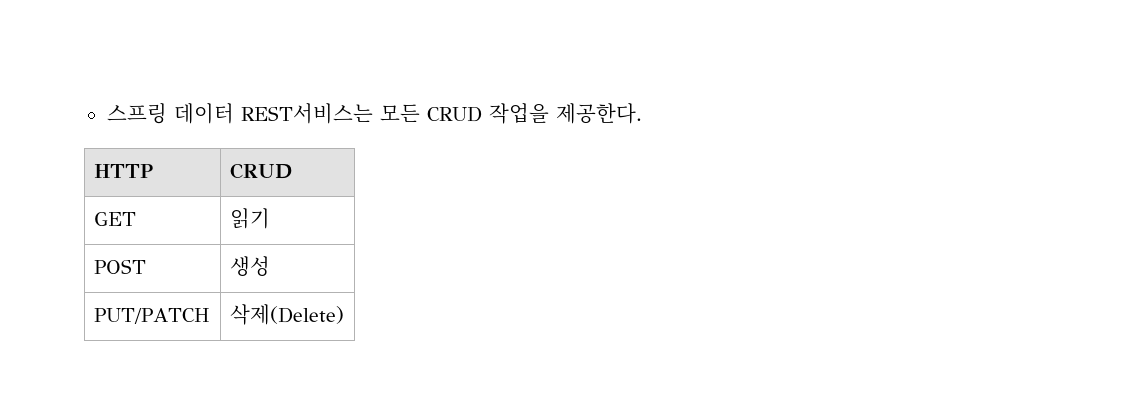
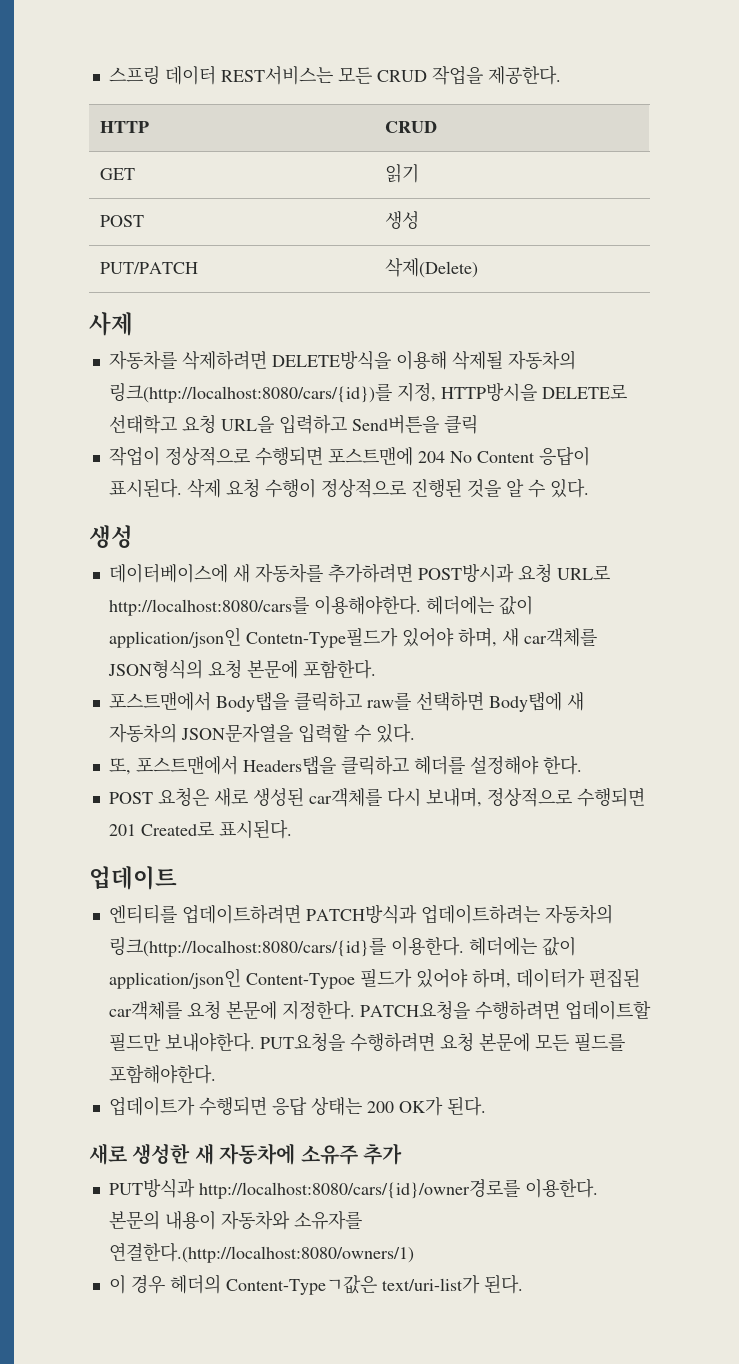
+ 사제
+ 자동차를 삭제하려면 DELETE방식을 이용해 삭제될 자동차의 링크(http://localhost:8080/cars/{id})를 지정, HTTP방시을 DELETE로 선태학고 요청 URL을 입력하고 Send버튼을 클릭
+ 작업이 정상적으로 수행되면 포스트맨에 204 No Content 응답이 표시된다. 삭제 요청 수행이 정상적으로 진행된 것을 알 수 있다.
+ 생성
+ 데이터베이스에 새 자동차를 추가하려면 POST방시과 요청 URL로 http://localhost:8080/cars를 이용해야한다. 헤더에는 값이 application/json인 Contetn-Type필드가 있어야 하며, 새 car객체를 JSON형식의 요청 본문에 포함한다.
+ 포스트맨에서 Body탭을 클릭하고 raw를 선택하면 Body탭에 새 자동차의 JSON문자열을 입력할 수 있다.
+ 또, 포스트맨에서 Headers탭을 클릭하고 헤더를 설정해야 한다.
+ POST 요청은 새로 생성된 car객체를 다시 보내며, 정상적으로 수행되면 201 Created로 표시된다.
+ 업데이트
+ 엔티티를 업데이트하려면 PATCH방식과 업데이트하려는 자동차의 링크(http://localhost:8080/cars/{id}를 이용한다. 헤더에는 값이 application/json인 Content-Typoe 필드가 있어야 하며, 데이터가 편집된 car객체를 요청 본문에 지정한다. PATCH요청을 수행하려면 업데이트할 필드만 보내야한다. PUT요청을 수행하려면 요청 본문에 모든 필드를 포함해야한다.
+ 업데이트가 수행되면 응답 상태는 200 OK가 된다.
+ 새로 생성한 새 자동차에 소유주 추가
+ PUT방식과 http://localhost:8080/cars/{id}/owner경로를 이용한다. 본문의 내용이 자동차와 소유자를 연결한다.(http://localhost:8080/owners/1)
+ 이 경우 헤더의 Content-Typeㄱ값은 text/uri-list가 된다.

